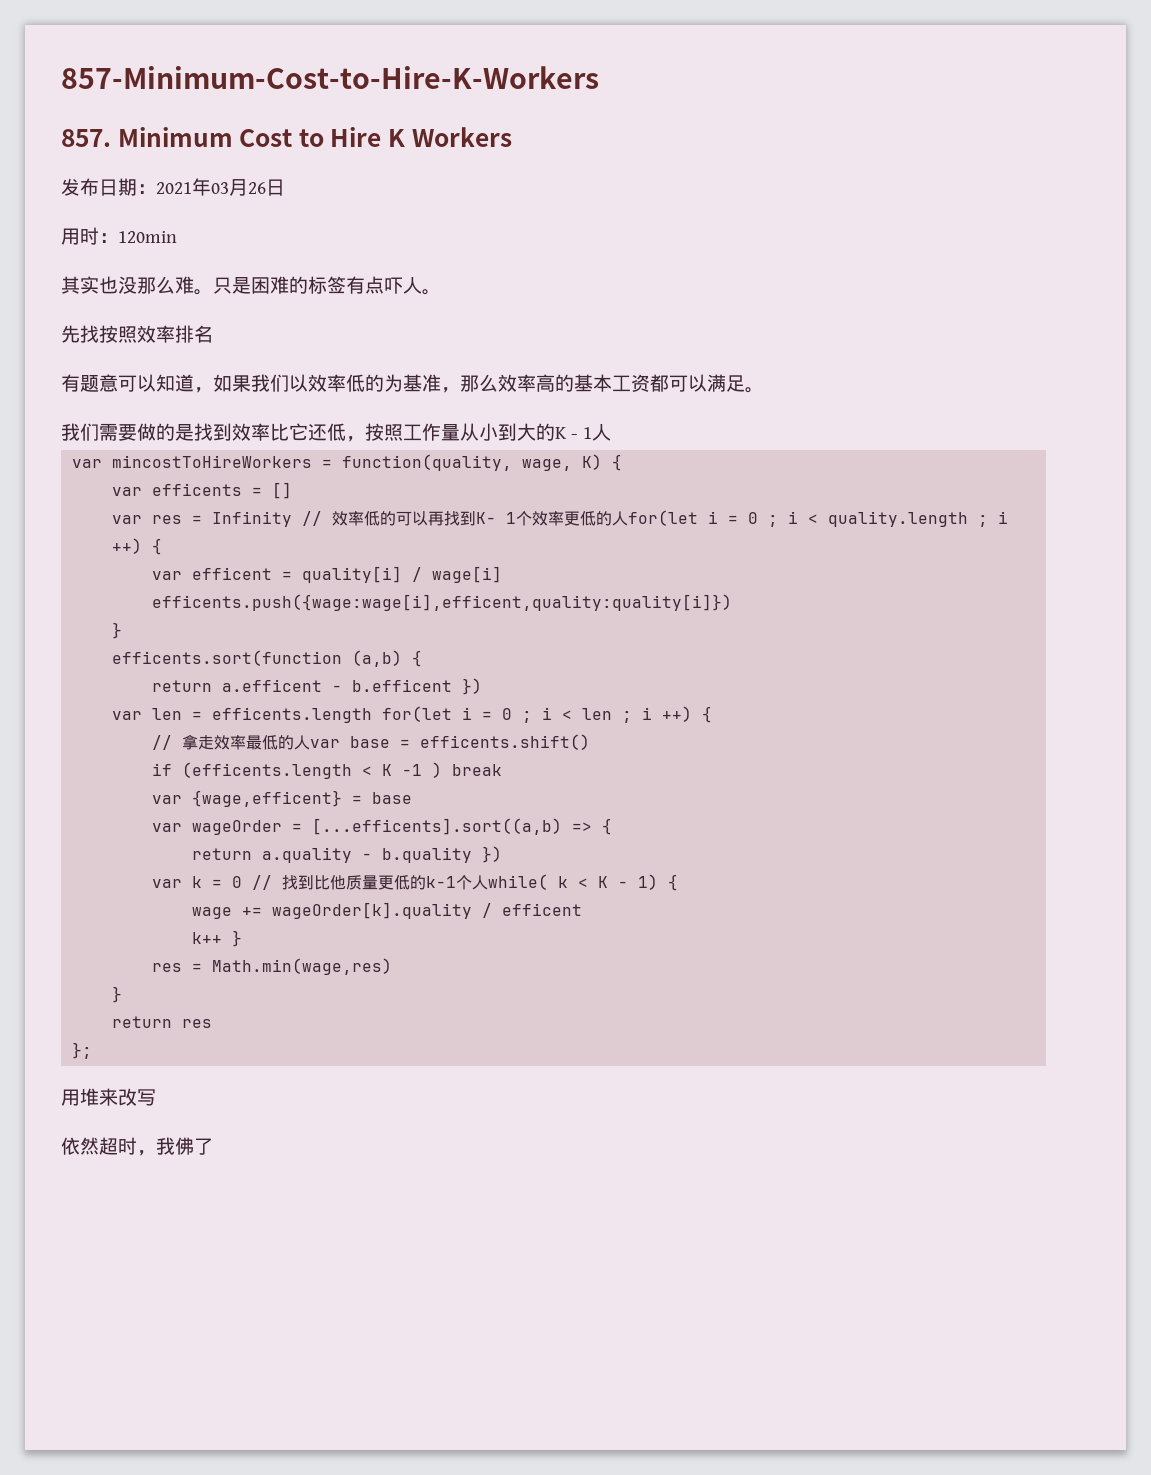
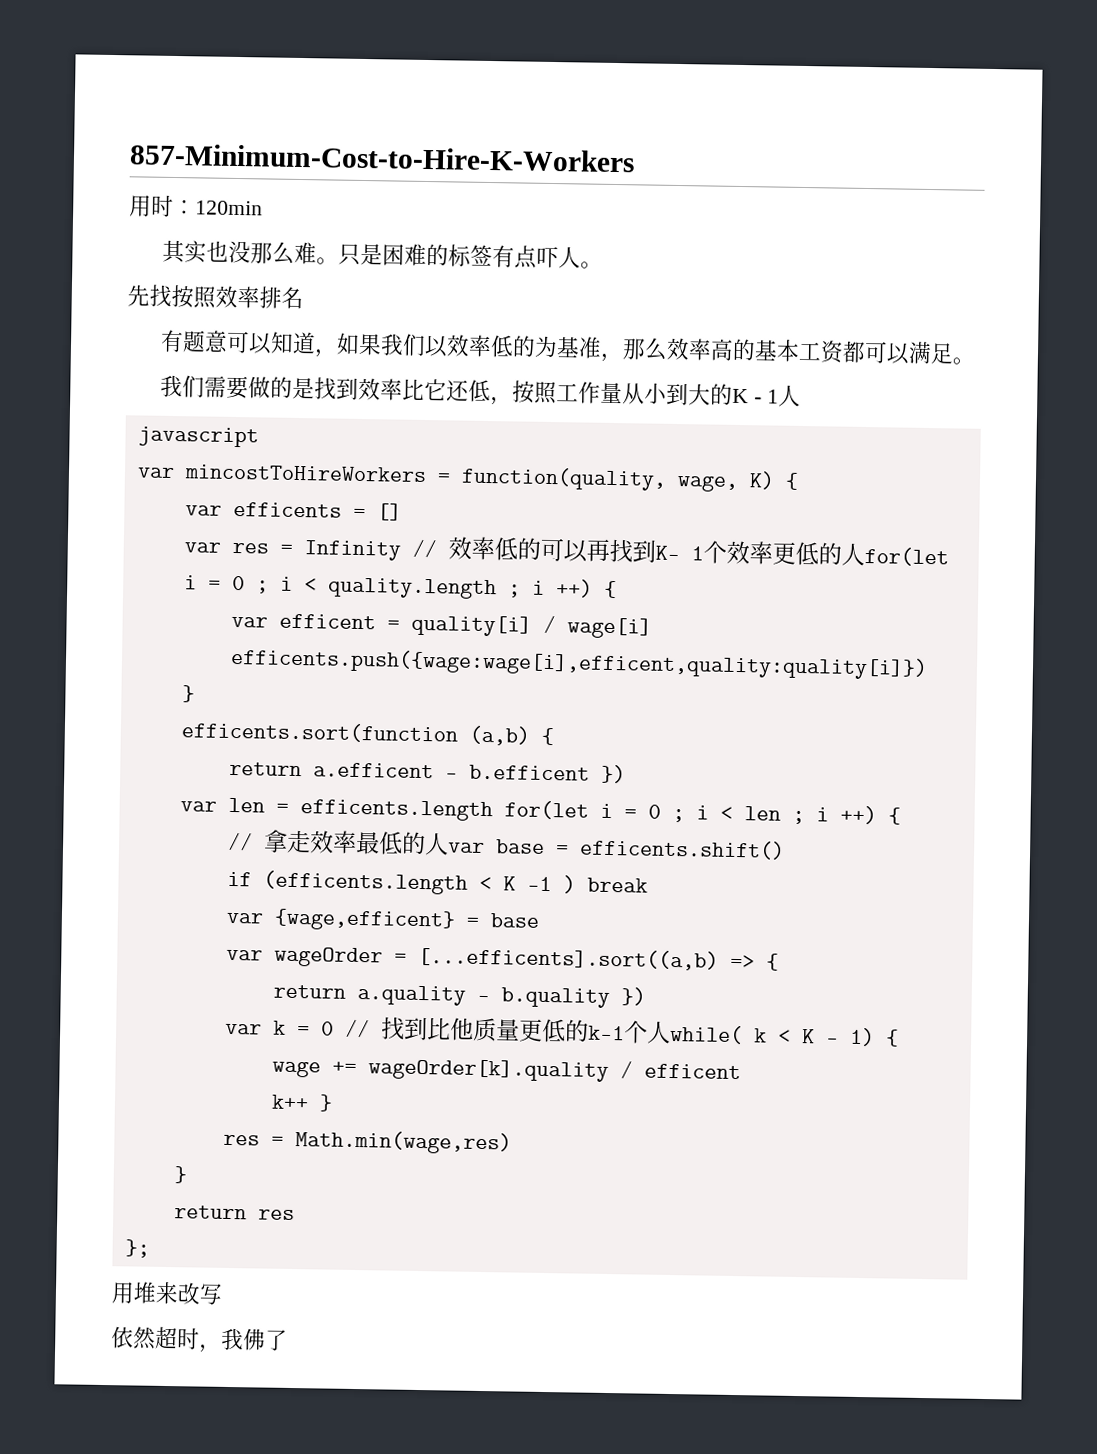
- 857. Minimum Cost to Hire K Workers
- 发布日期：2021年03月26日
+ javascript

